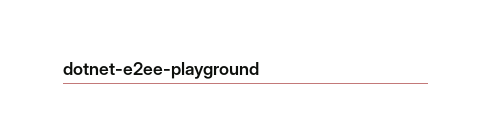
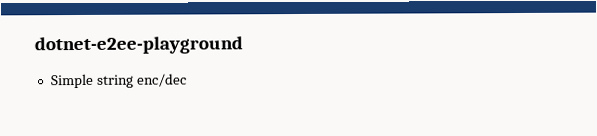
+ Simple string enc/dec

